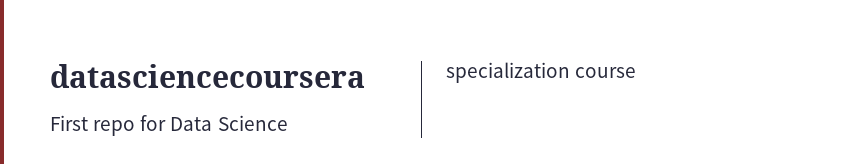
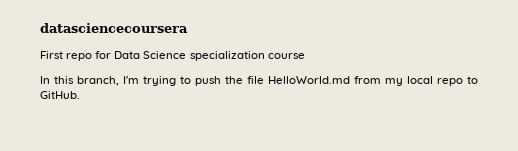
+ In this branch, I'm trying to push the file HelloWorld.md from my local repo to GitHub.

